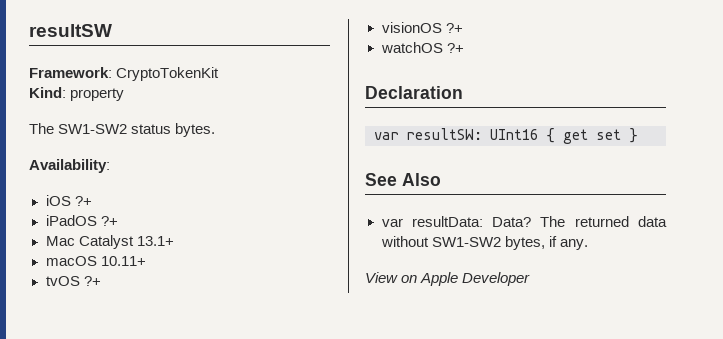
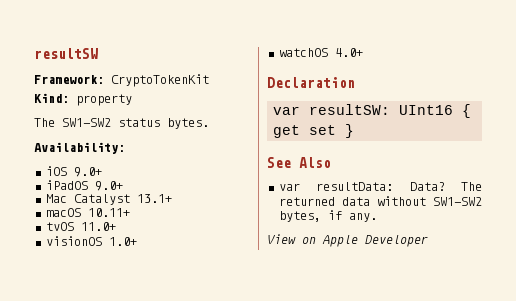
- iOS ?+
+ iOS 9.0+
- iPadOS ?+
+ iPadOS 9.0+
- tvOS ?+
+ tvOS 11.0+
- visionOS ?+
+ visionOS 1.0+
- watchOS ?+
+ watchOS 4.0+

